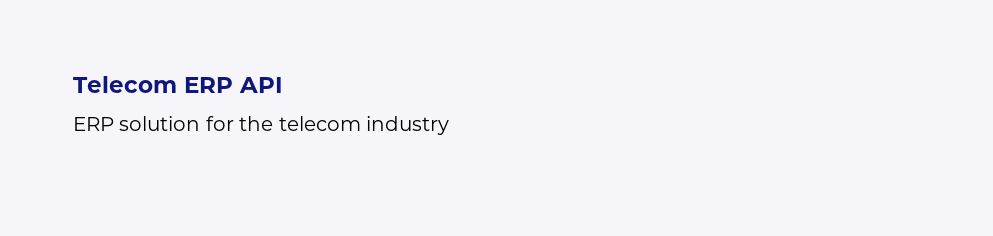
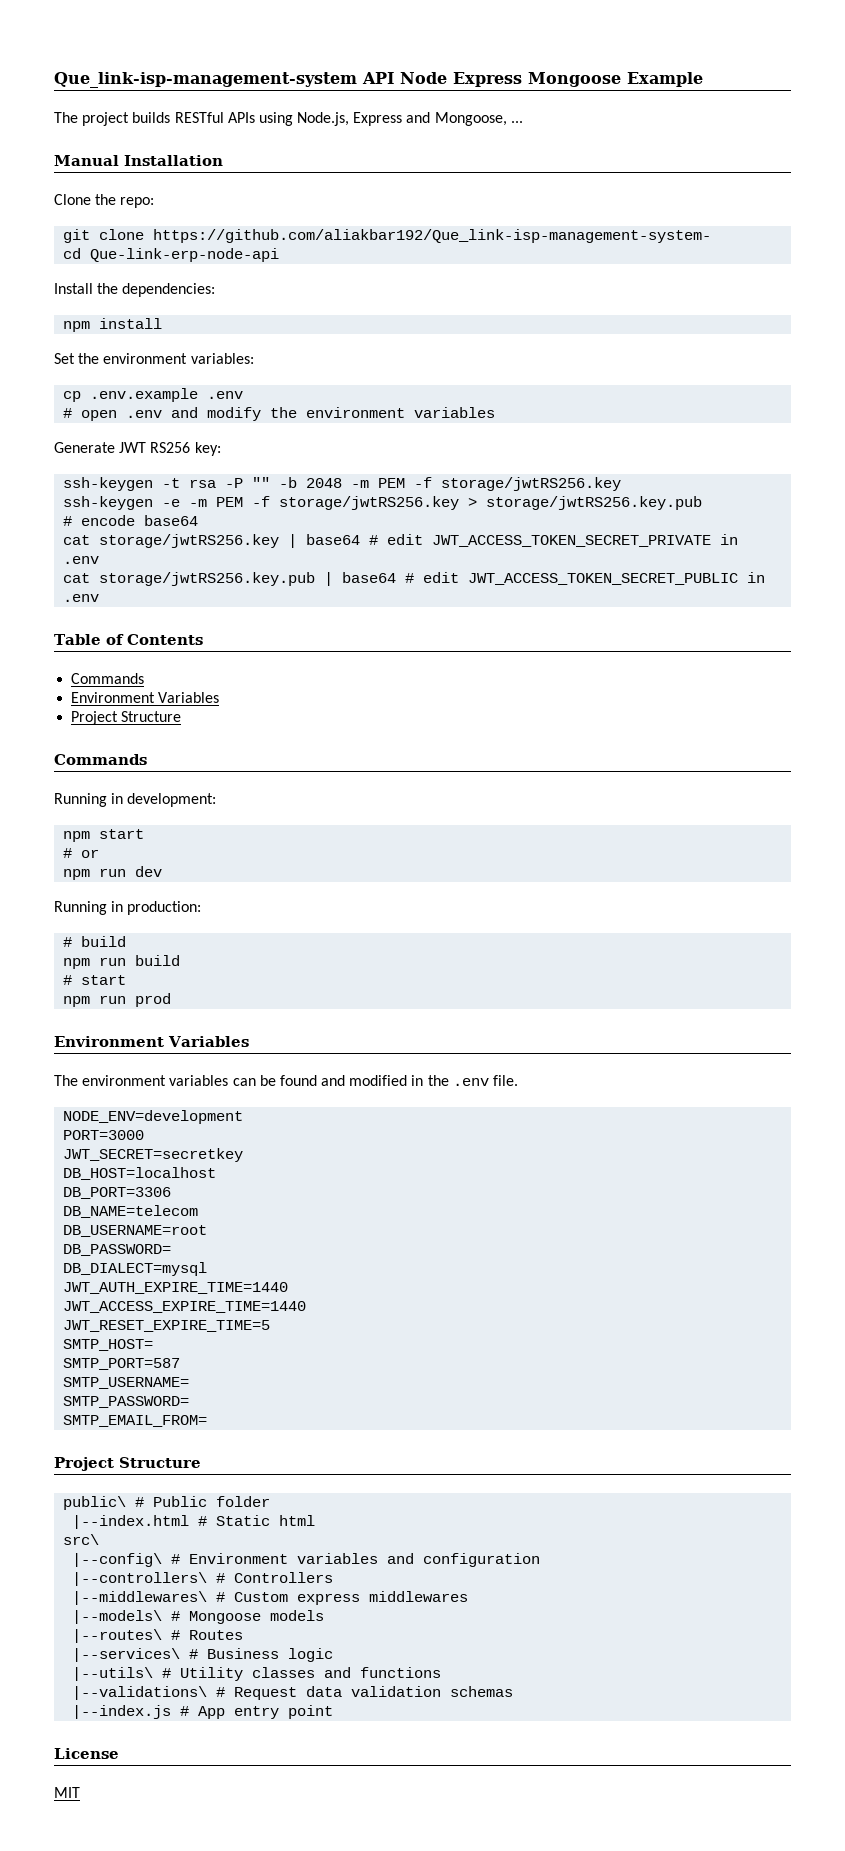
- Telecom ERP API
- ERP solution for the telecom industry
+ Que_link-isp-management-system API Node Express Mongoose Example
+ The project builds RESTful APIs using Node.js, Express and Mongoose, ...
+ Manual Installation
+ Clone the repo:
+ git clone https://github.com/aliakbar192/Que_link-isp-management-system-
+ cd Que-link-erp-node-api
+ Install the dependencies:
+ npm install
+ Set the environment variables:
+ cp .env.example .env
+ # open .env and modify the environment variables
+ Generate JWT RS256 key:
+ ssh-keygen -t rsa -P "" -b 2048 -m PEM -f storage/jwtRS256.key
+ ssh-keygen -e -m PEM -f storage/jwtRS256.key > storage/jwtRS256.key.pub
+ # encode base64
+ cat storage/jwtRS256.key | base64 # edit JWT_ACCESS_TOKEN_SECRET_PRIVATE in .env
+ cat storage/jwtRS256.key.pub | base64 # edit JWT_ACCESS_TOKEN_SECRET_PUBLIC in .env
+ Table of Contents
+ Commands
+ Environment Variables
+ Project Structure
+ Commands
+ Running in development:
+ npm start
+ # or
+ npm run dev
+ Running in production:
+ # build
+ npm run build
+ # start
+ npm run prod
+ Environment Variables
+ The environment variables can be found and modified in the .env file.
+ NODE_ENV=development
+ PORT=3000
+ JWT_SECRET=secretkey
+ DB_HOST=localhost
+ DB_PORT=3306
+ DB_NAME=telecom
+ DB_USERNAME=root
+ DB_PASSWORD=
+ DB_DIALECT=mysql
+ JWT_AUTH_EXPIRE_TIME=1440
+ JWT_ACCESS_EXPIRE_TIME=1440
+ JWT_RESET_EXPIRE_TIME=5
+ SMTP_HOST=
+ SMTP_PORT=587
+ SMTP_USERNAME=
+ SMTP_PASSWORD=
+ SMTP_EMAIL_FROM=
+ Project Structure
+ public\ # Public folder
+ |--index.html # Static html
+ src\
+ |--config\ # Environment variables and configuration
+ |--controllers\ # Controllers
+ |--middlewares\ # Custom express middlewares
+ |--models\ # Mongoose models
+ |--routes\ # Routes
+ |--services\ # Business logic
+ |--utils\ # Utility classes and functions
+ |--validations\ # Request data validation schemas
+ |--index.js # App entry point
+ License
+ MIT

